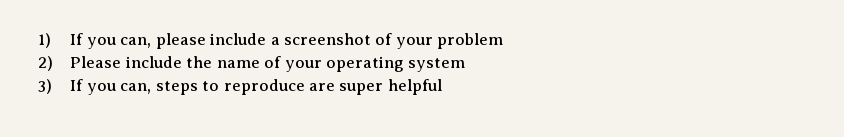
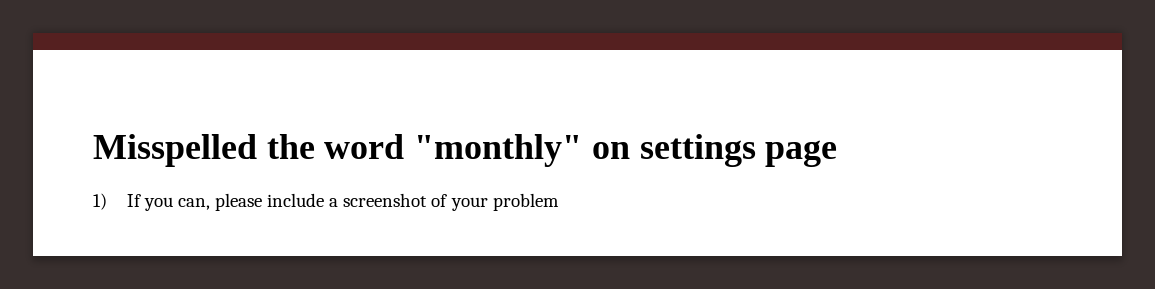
+ Misspelled the word "monthly" on settings page
- 2) Please include the name of your operating system
- 3) If you can, steps to reproduce are super helpful

